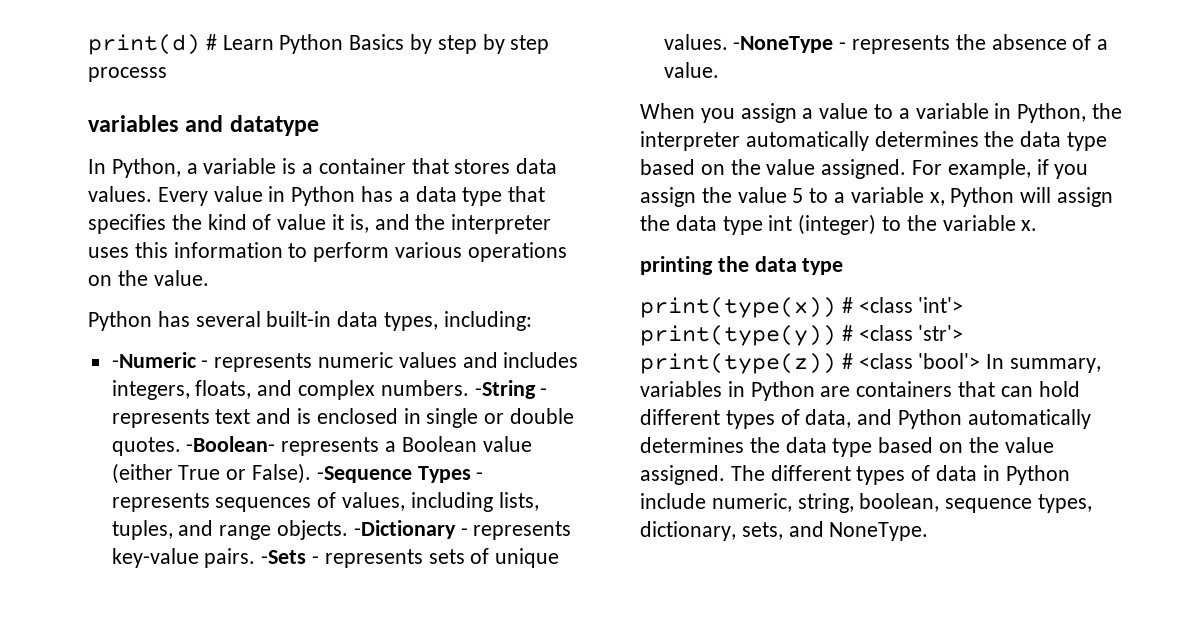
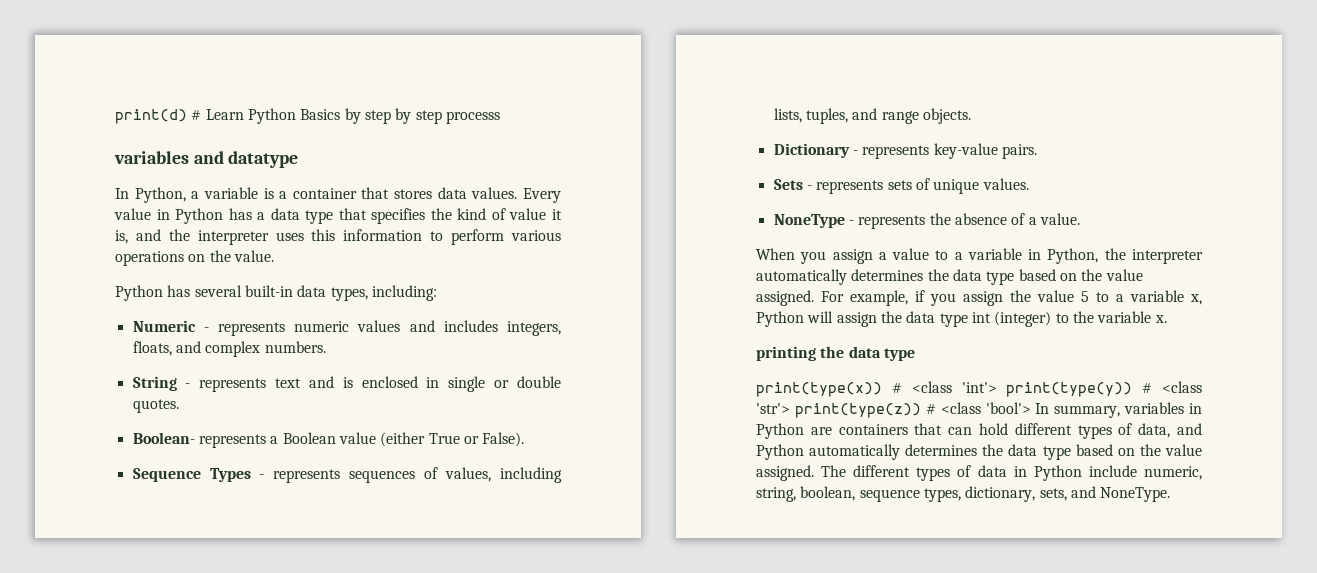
- -Numeric - represents numeric values and includes integers, floats, and complex numbers. -String - represents text and is enclosed in single or double quotes. -Boolean- represents a Boolean value (either True or False). -Sequence Types - represents sequences of values, including lists, tuples, and range objects. -Dictionary - represents key-value pairs. -Sets - represents sets of unique values. -NoneType - represents the absence of a value.
+ Numeric - represents numeric values and includes integers, floats, and complex numbers.
+ String - represents text and is enclosed in single or double quotes.
+ Boolean- represents a Boolean value (either True or False).
+ Sequence Types - represents sequences of values, including lists, tuples, and range objects.
+ Dictionary - represents key-value pairs.
+ Sets - represents sets of unique values.
+ NoneType - represents the absence of a value.

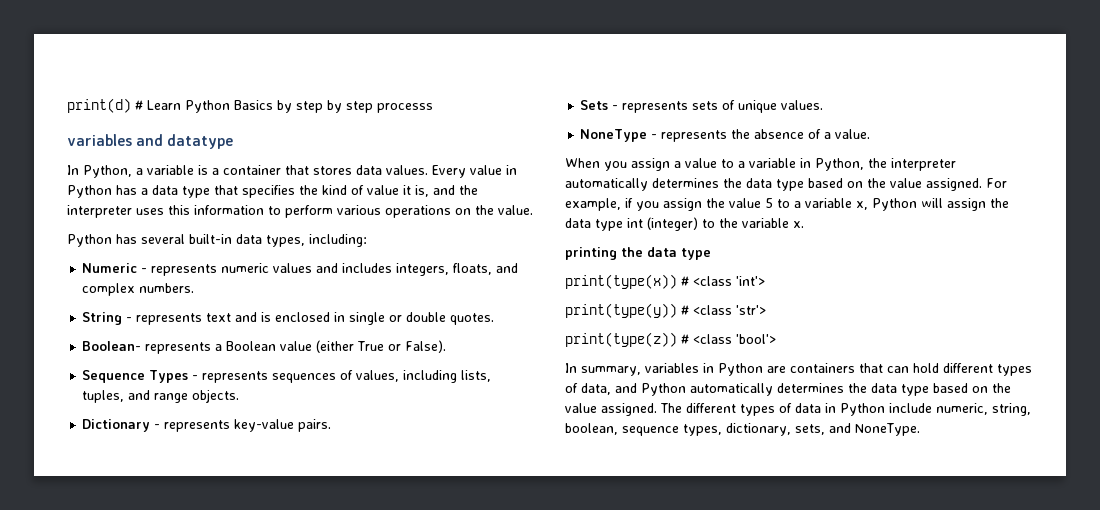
- print(type(x)) # <class 'int'> print(type(y)) # <class 'str'> print(type(z)) # <class 'bool'> In summary, variables in Python are containers that can hold different types of data, and Python automatically determines the data type based on the value assigned.
+ print(type(x)) # <class 'int'>
+ print(type(y)) # <class 'str'>
+ print(type(z)) # <class 'bool'>
+ In summary, variables in Python are containers that can hold different types of data, and Python automatically determines the data type based on the value assigned.

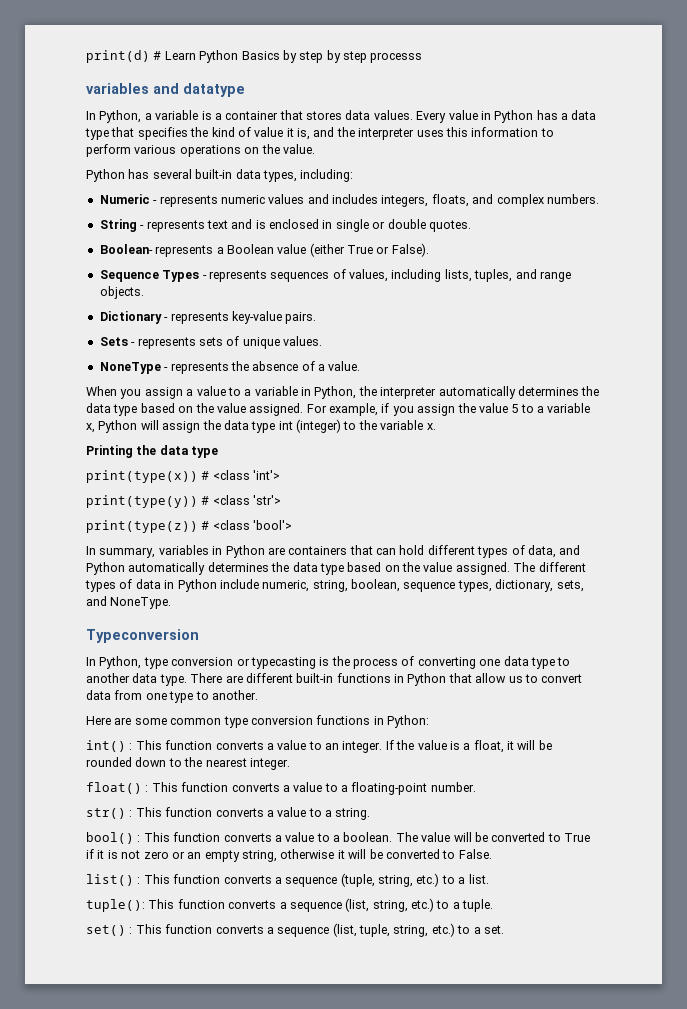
- printing the data type
+ Printing the data type
+ Typeconversion
+ In Python, type conversion or typecasting is the process of converting one data type to another data type. There are different built-in functions in Python that allow us to convert data from one type to another.
+ Here are some common type conversion functions in Python:
+ int() : This function converts a value to an integer. If the value is a float, it will be rounded down to the nearest integer.
+ float() : This function converts a value to a floating-point number.
+ str() : This function converts a value to a string.
+ bool() : This function converts a value to a boolean. The value will be converted to True if it is not zero or an empty string, otherwise it will be converted to False.
+ list() : This function converts a sequence (tuple, string, etc.) to a list.
+ tuple(): This function converts a sequence (list, string, etc.) to a tuple.
+ set() : This function converts a sequence (list, tuple, string, etc.) to a set.

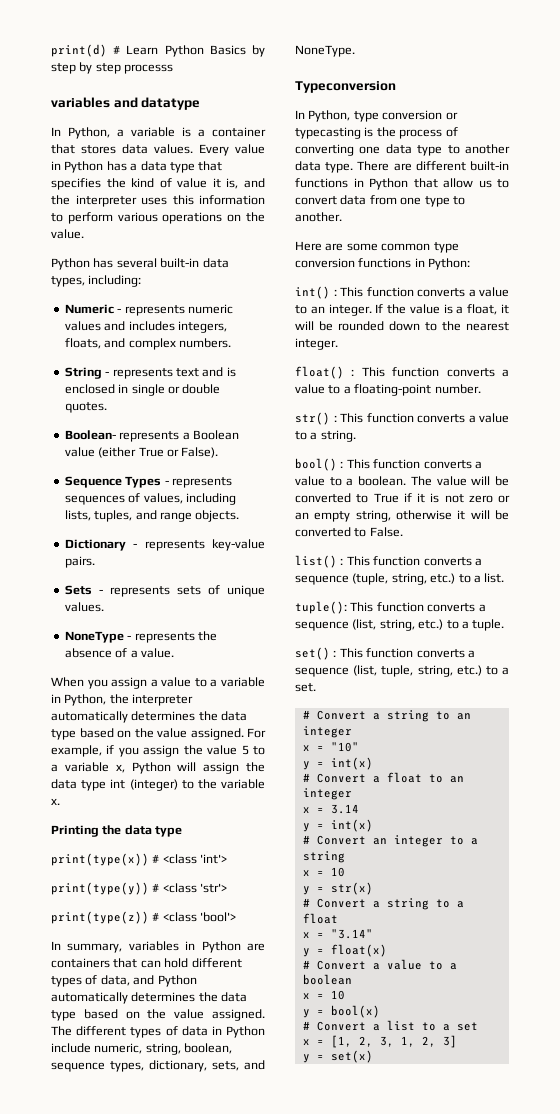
+ # Convert a string to an integer
+ x = "10"
+ y = int(x)
+ # Convert a float to an integer
+ x = 3.14
+ y = int(x)
+ # Convert an integer to a string
+ x = 10
+ y = str(x)
+ # Convert a string to a float
+ x = "3.14"
+ y = float(x)
+ # Convert a value to a boolean
+ x = 10
+ y = bool(x)
+ # Convert a list to a set
+ x = [1, 2, 3, 1, 2, 3]
+ y = set(x)

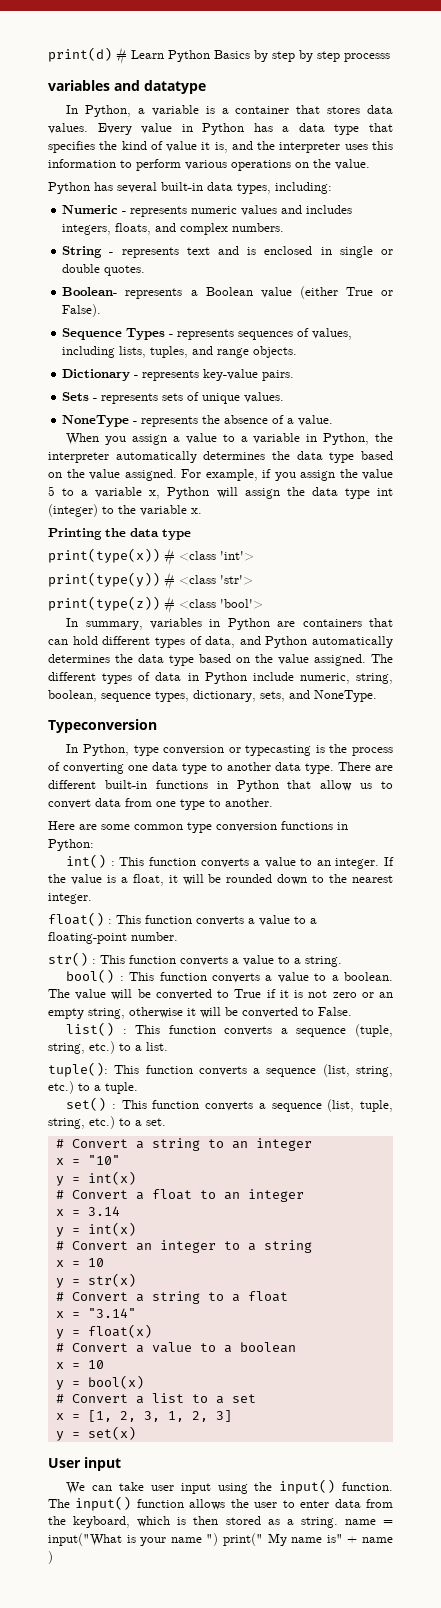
+ User input
+ We can take user input using the input() function. The input() function allows the user to enter data from the keyboard, which is then stored as a string. name = input("What is your name ") print(" My name is" + name )

